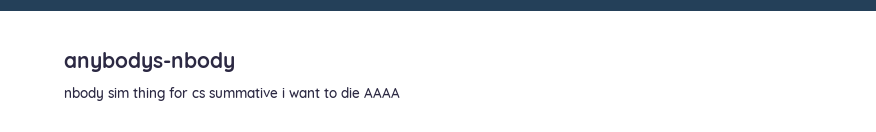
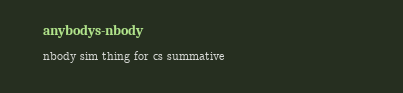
- nbody sim thing for cs summative i want to die AAAA
+ nbody sim thing for cs summative

